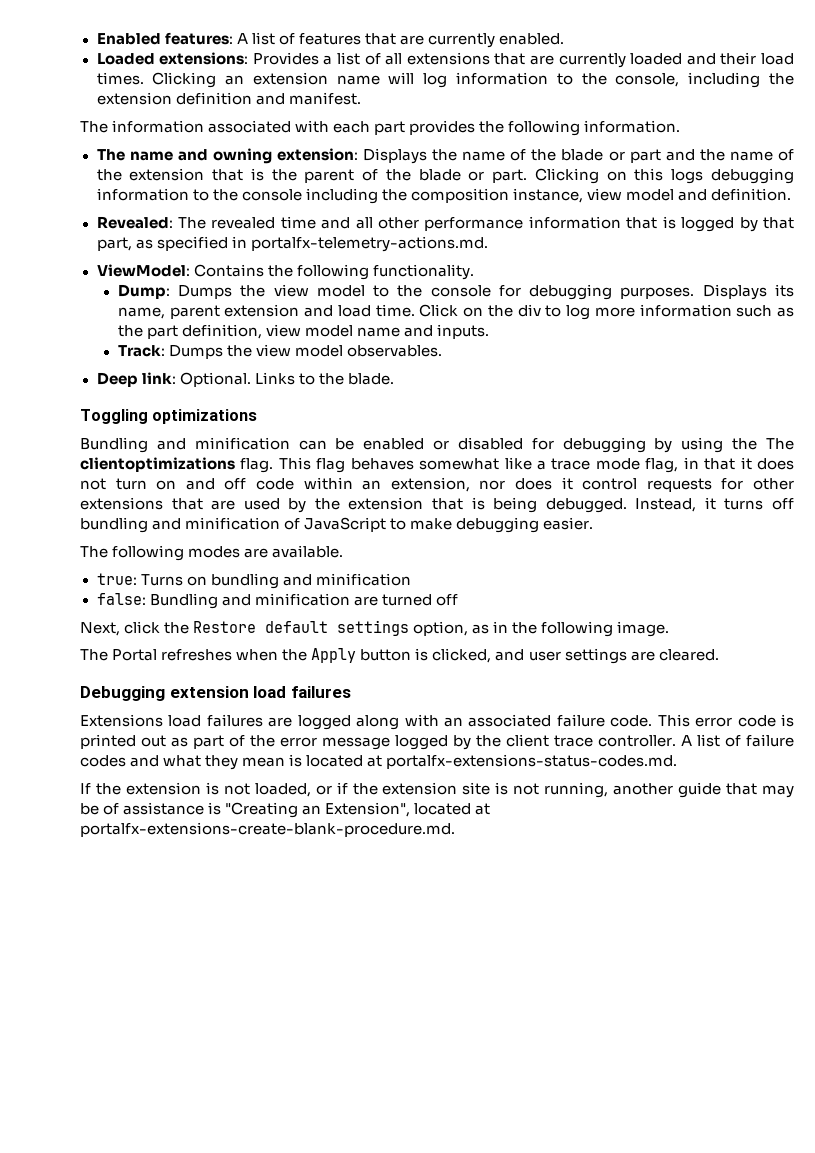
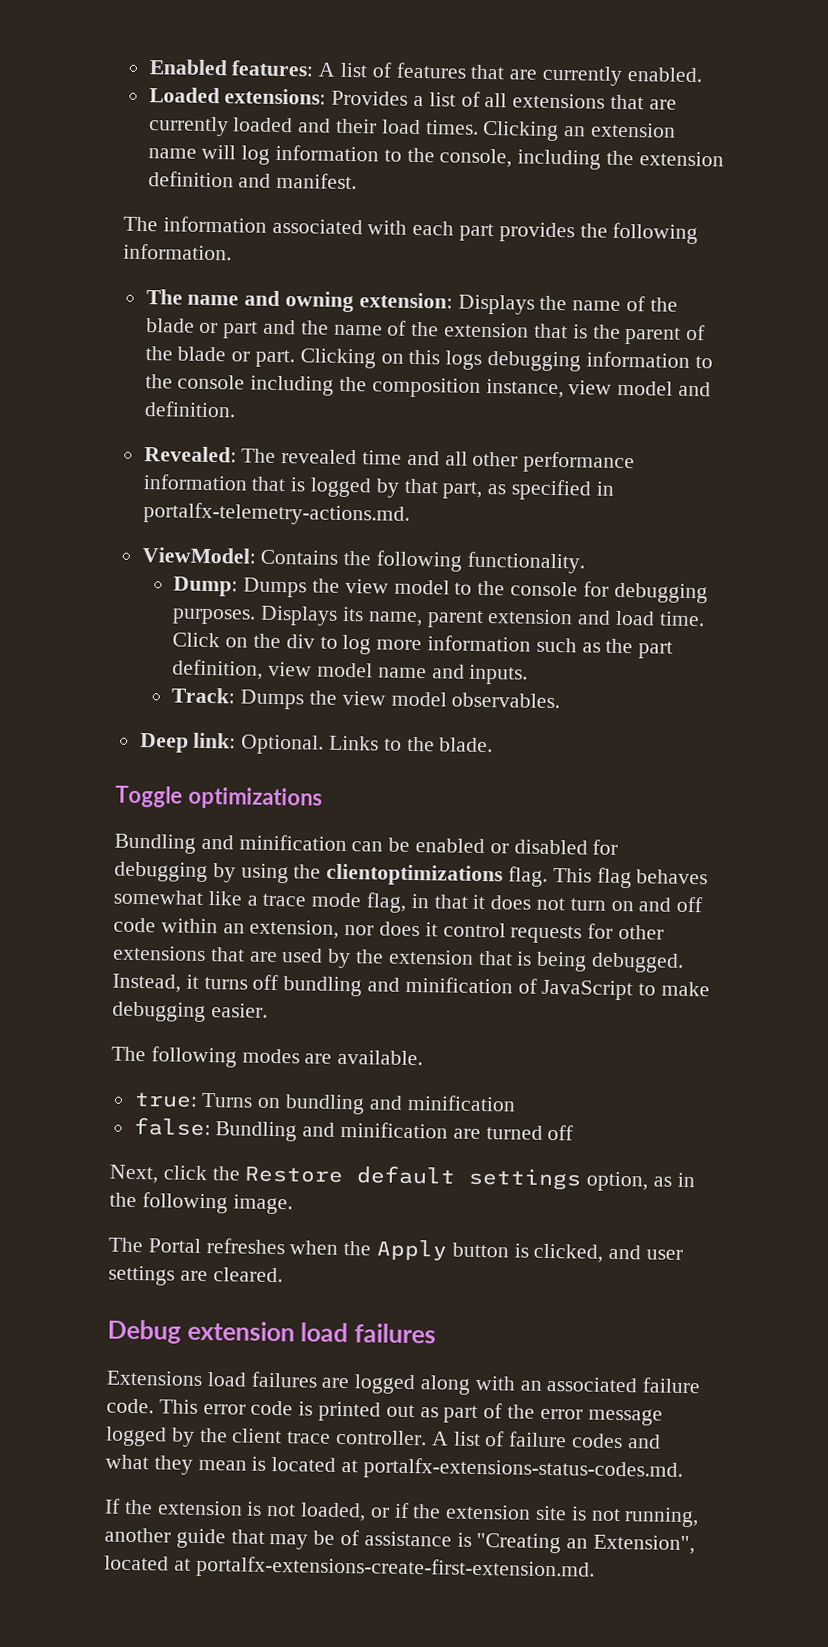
- Toggling optimizations
+ Toggle optimizations
- Bundling and minification can be enabled or disabled for debugging by using the The clientoptimizations flag.
+ Bundling and minification can be enabled or disabled for debugging by using the clientoptimizations flag.
- Debugging extension load failures
+ Debug extension load failures
- If the extension is not loaded, or if the extension site is not running, another guide that may be of assistance is "Creating an Extension", located at portalfx-extensions-create-blank-procedure.md.
+ If the extension is not loaded, or if the extension site is not running, another guide that may be of assistance is "Creating an Extension", located at portalfx-extensions-create-first-extension.md.

